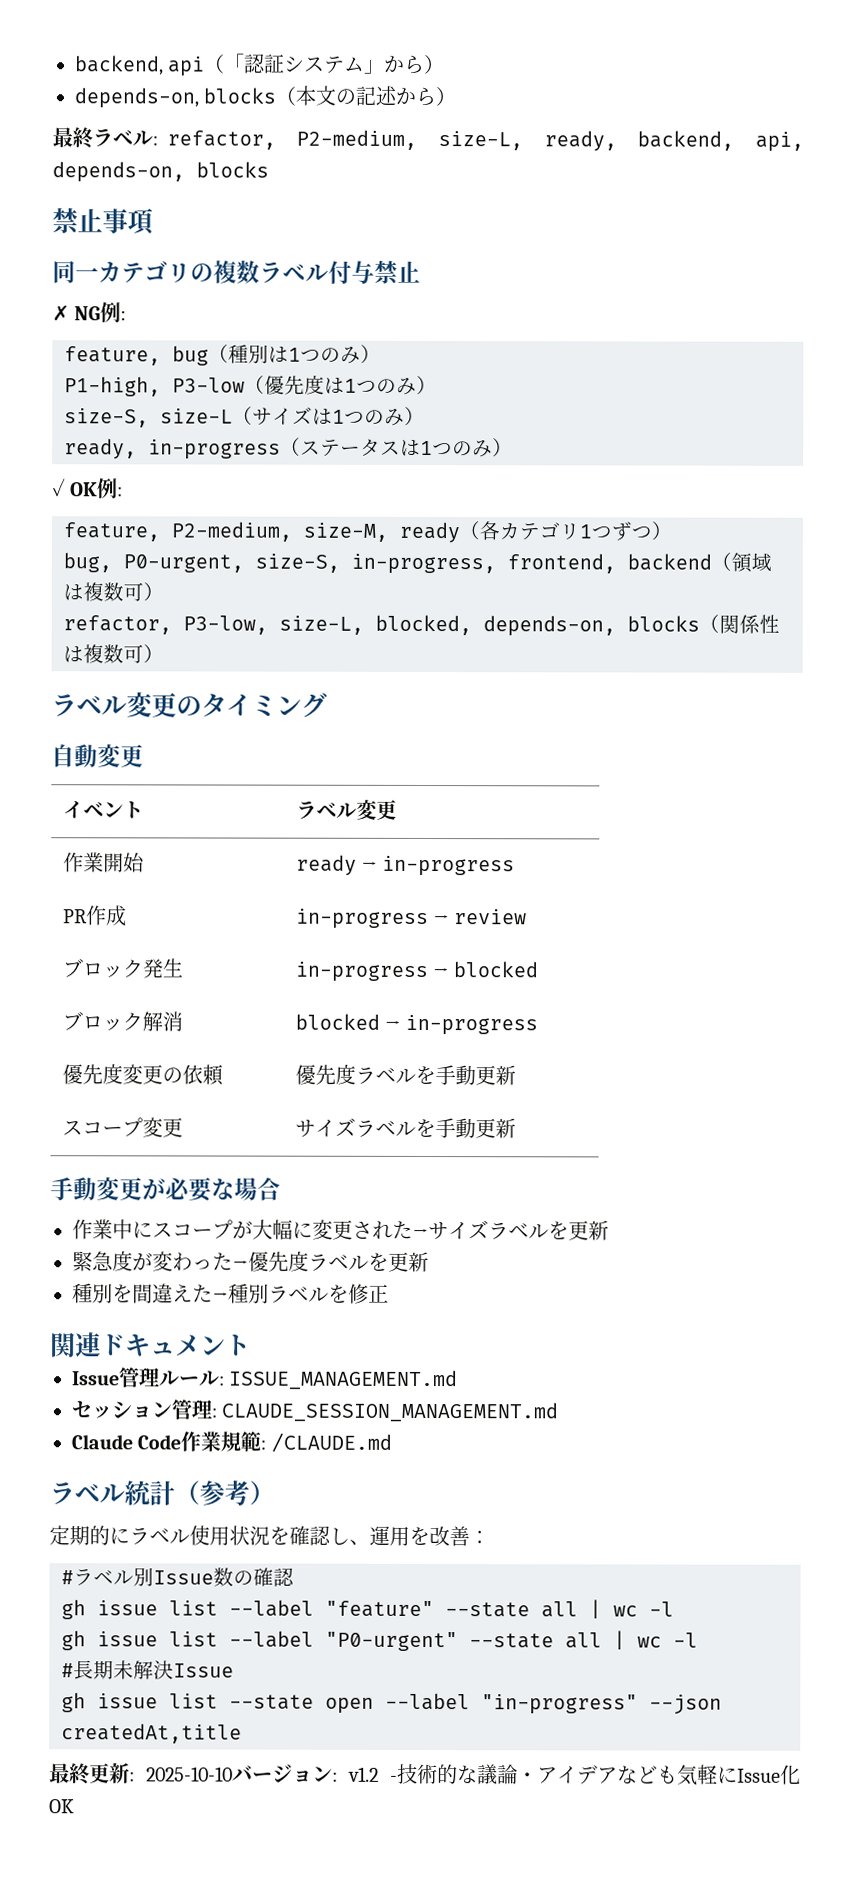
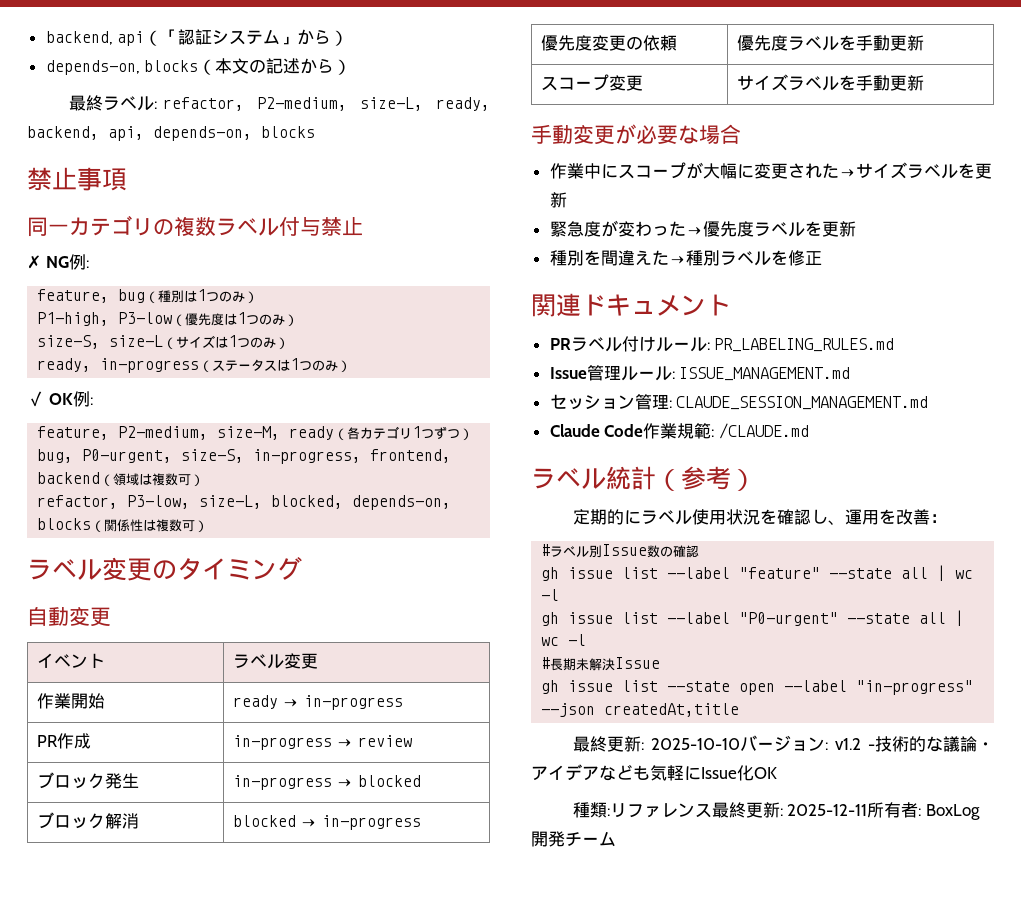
+ PRラベル付けルール: PR_LABELING_RULES.md
+ 種類:リファレンス最終更新: 2025-12-11所有者: BoxLog開発チーム

